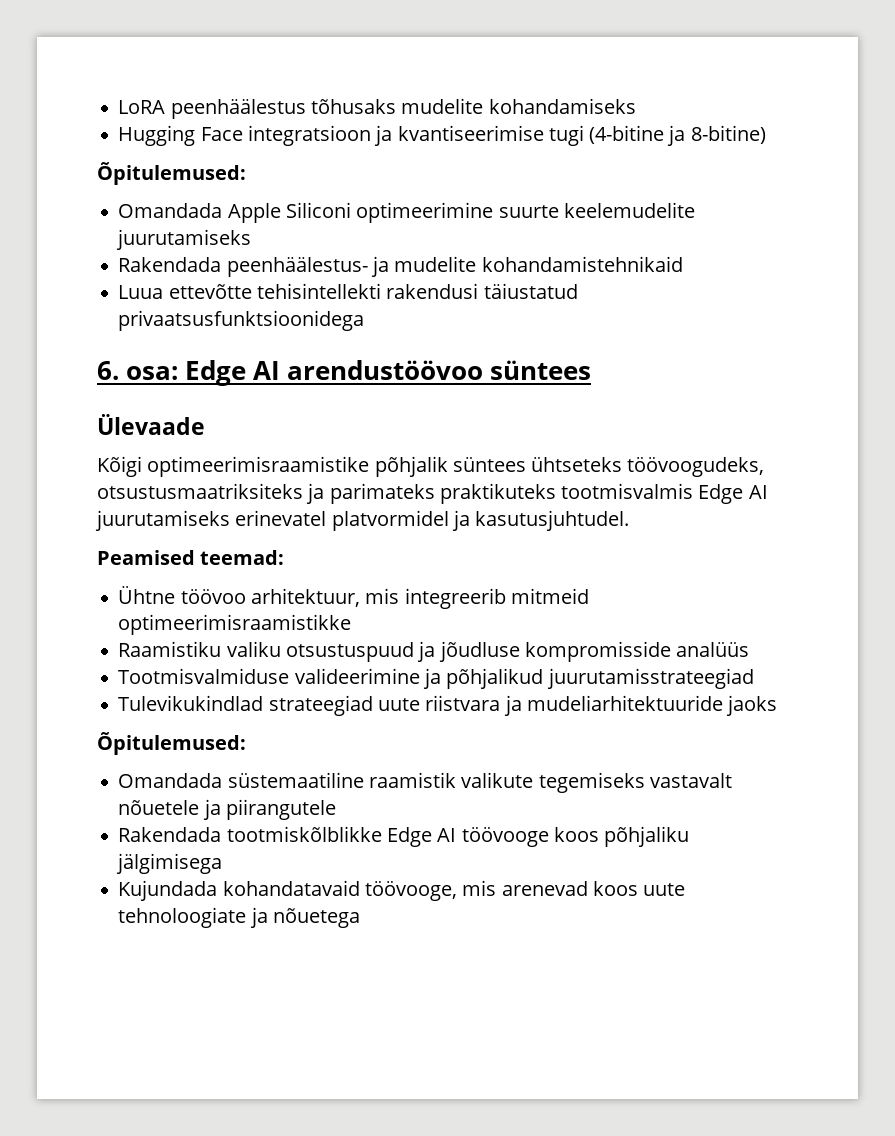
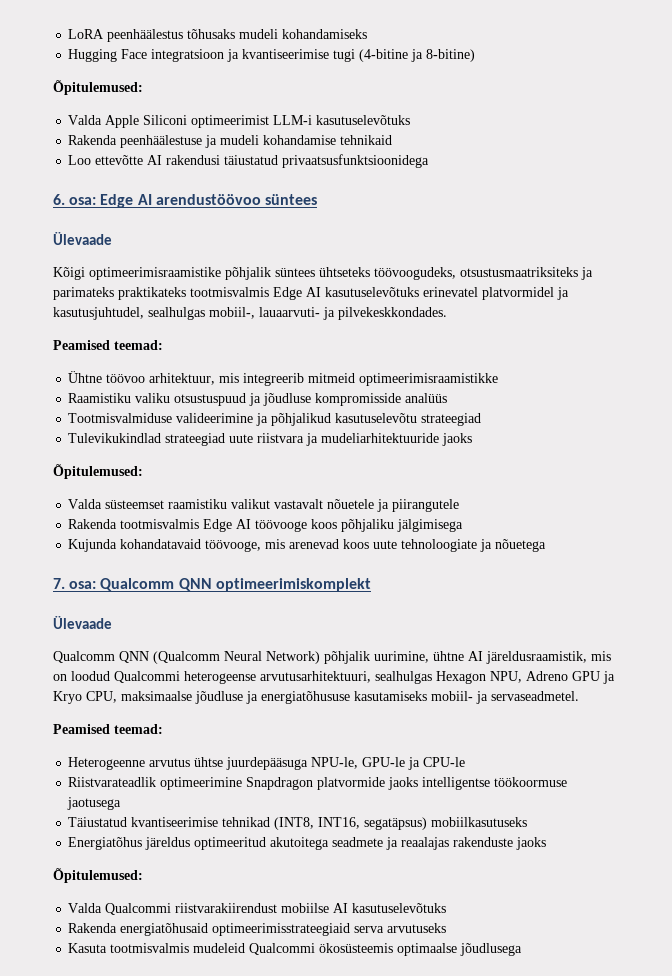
- LoRA peenhäälestus tõhusaks mudelite kohandamiseks
+ LoRA peenhäälestus tõhusaks mudeli kohandamiseks
- Omandada Apple Siliconi optimeerimine suurte keelemudelite juurutamiseks
- Rakendada peenhäälestus- ja mudelite kohandamistehnikaid
- Luua ettevõtte tehisintellekti rakendusi täiustatud privaatsusfunktsioonidega
+ Valda Apple Siliconi optimeerimist LLM-i kasutuselevõtuks
+ Rakenda peenhäälestuse ja mudeli kohandamise tehnikaid
+ Loo ettevõtte AI rakendusi täiustatud privaatsusfunktsioonidega
- Kõigi optimeerimisraamistike põhjalik süntees ühtseteks töövoogudeks, otsustusmaatriksiteks ja parimateks praktikuteks tootmisvalmis Edge AI juurutamiseks erinevatel platvormidel ja kasutusjuhtudel.
+ Kõigi optimeerimisraamistike põhjalik süntees ühtseteks töövoogudeks, otsustusmaatriksiteks ja parimateks praktikateks tootmisvalmis Edge AI kasutuselevõtuks erinevatel platvormidel ja kasutusjuhtudel, sealhulgas mobiil-, lauaarvuti- ja pilvekeskkondades.
- Tootmisvalmiduse valideerimine ja põhjalikud juurutamisstrateegiad
+ Tootmisvalmiduse valideerimine ja põhjalikud kasutuselevõtu strateegiad
- Omandada süstemaatiline raamistik valikute tegemiseks vastavalt nõuetele ja piirangutele
+ Valda süsteemset raamistiku valikut vastavalt nõuetele ja piirangutele
- Rakendada tootmiskõlblikke Edge AI töövooge koos põhjaliku jälgimisega
+ Rakenda tootmisvalmis Edge AI töövooge koos põhjaliku jälgimisega
- Kujundada kohandatavaid töövooge, mis arenevad koos uute tehnoloogiate ja nõuetega
+ Kujunda kohandatavaid töövooge, mis arenevad koos uute tehnoloogiate ja nõuetega
+ 7. osa: Qualcomm QNN optimeerimiskomplekt
+ Ülevaade
+ Qualcomm QNN (Qualcomm Neural Network) põhjalik uurimine, ühtne AI järeldusraamistik, mis on loodud Qualcommi heterogeense arvutusarhitektuuri, sealhulgas Hexagon NPU, Adreno GPU ja Kryo CPU, maksimaalse jõudluse ja energiatõhususe kasutamiseks mobiil- ja servaseadmetel.
+ Peamised teemad:
+ Heterogeenne arvutus ühtse juurdepääsuga NPU-le, GPU-le ja CPU-le
+ Riistvarateadlik optimeerimine Snapdragon platvormide jaoks intelligentse töökoormuse jaotusega
+ Täiustatud kvantiseerimise tehnikad (INT8, INT16, segatäpsus) mobiilkasutuseks
+ Energiatõhus järeldus optimeeritud akutoitega seadmete ja reaalajas rakenduste jaoks
+ Õpitulemused:
+ Valda Qualcommi riistvarakiirendust mobiilse AI kasutuselevõtuks
+ Rakenda energiatõhusaid optimeerimisstrateegiaid serva arvutuseks
+ Kasuta tootmisvalmis mudeleid Qualcommi ökosüsteemis optimaalse jõudlusega

